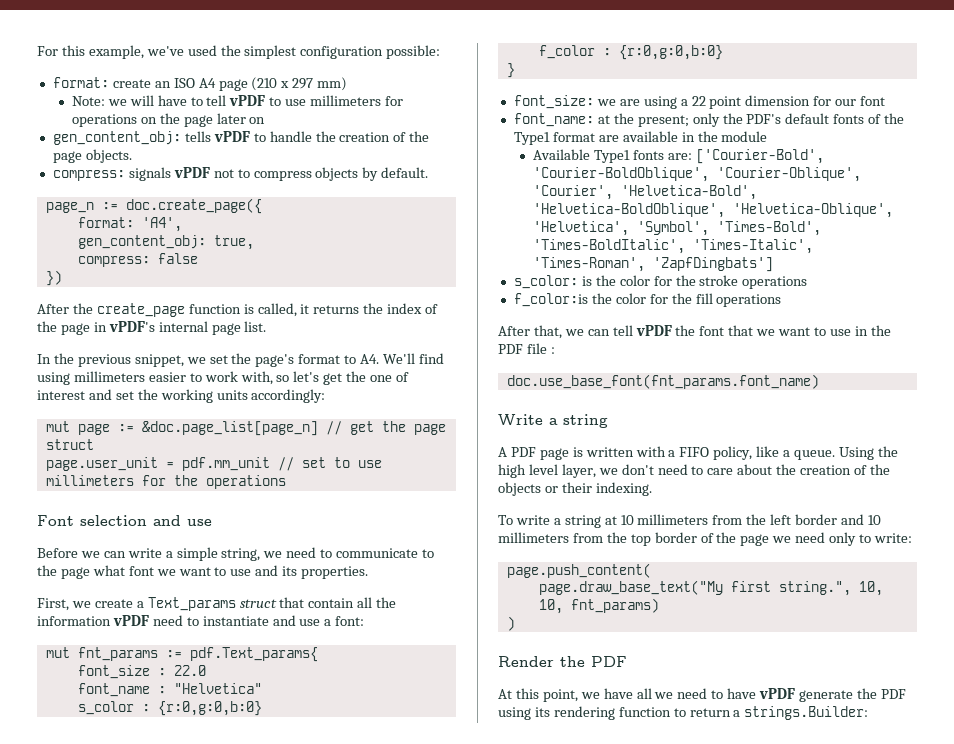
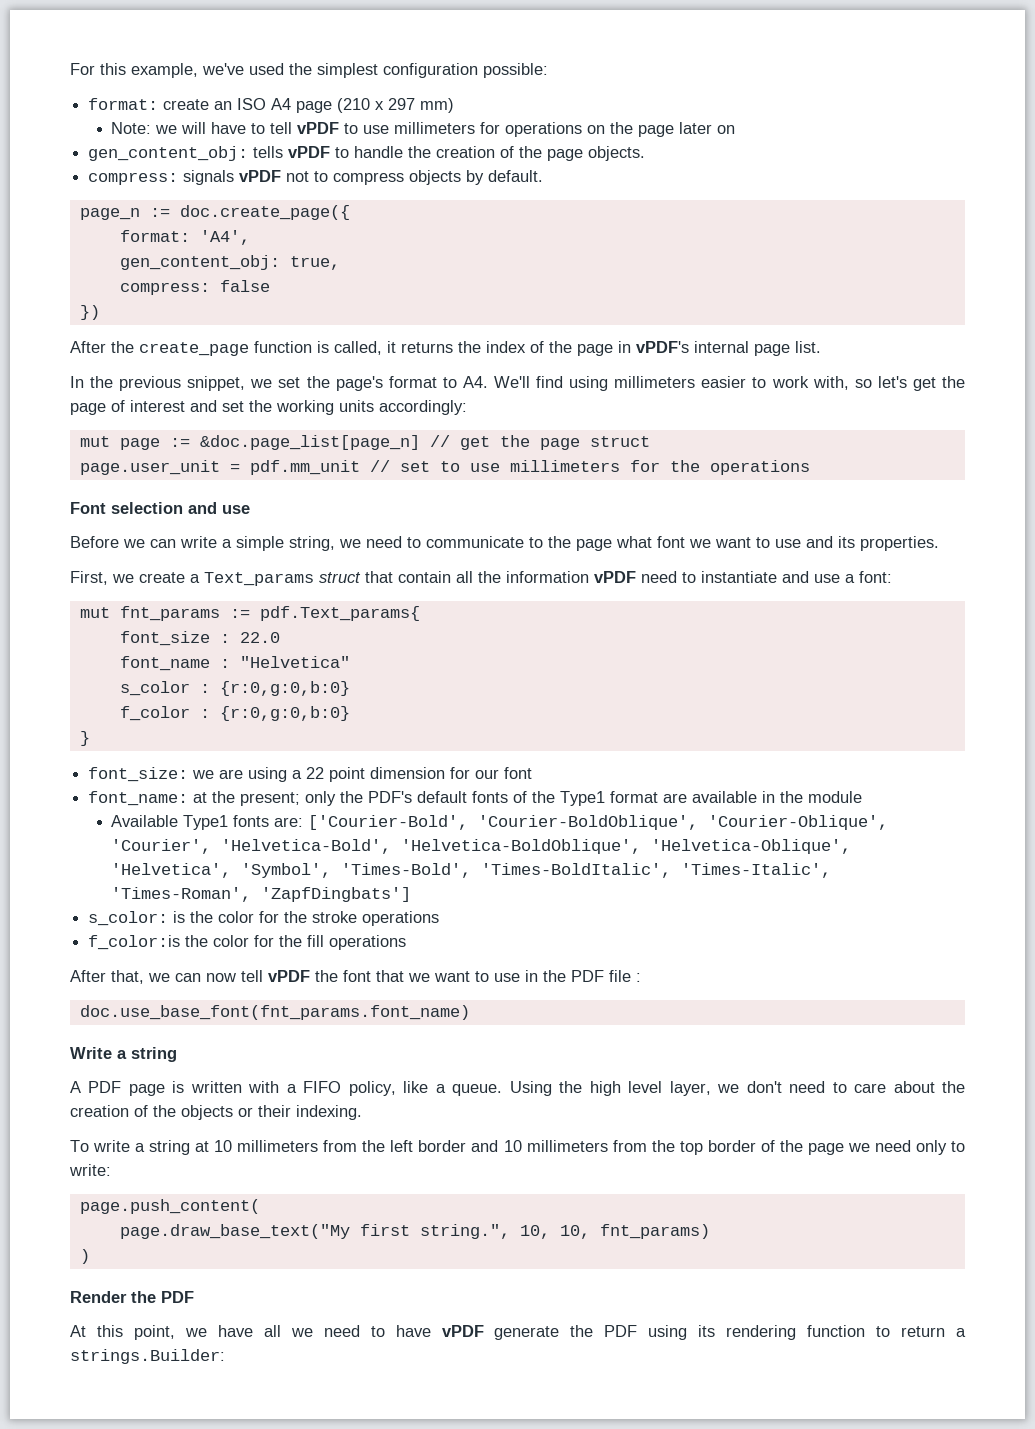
- In the previous snippet, we set the page's format to A4. We'll find using millimeters easier to work with, so let's get the one of interest and set the working units accordingly:
+ In the previous snippet, we set the page's format to A4. We'll find using millimeters easier to work with, so let's get the page of interest and set the working units accordingly:
- After that, we can tell vPDF the font that we want to use in the PDF file :
+ After that, we can now tell vPDF the font that we want to use in the PDF file :

